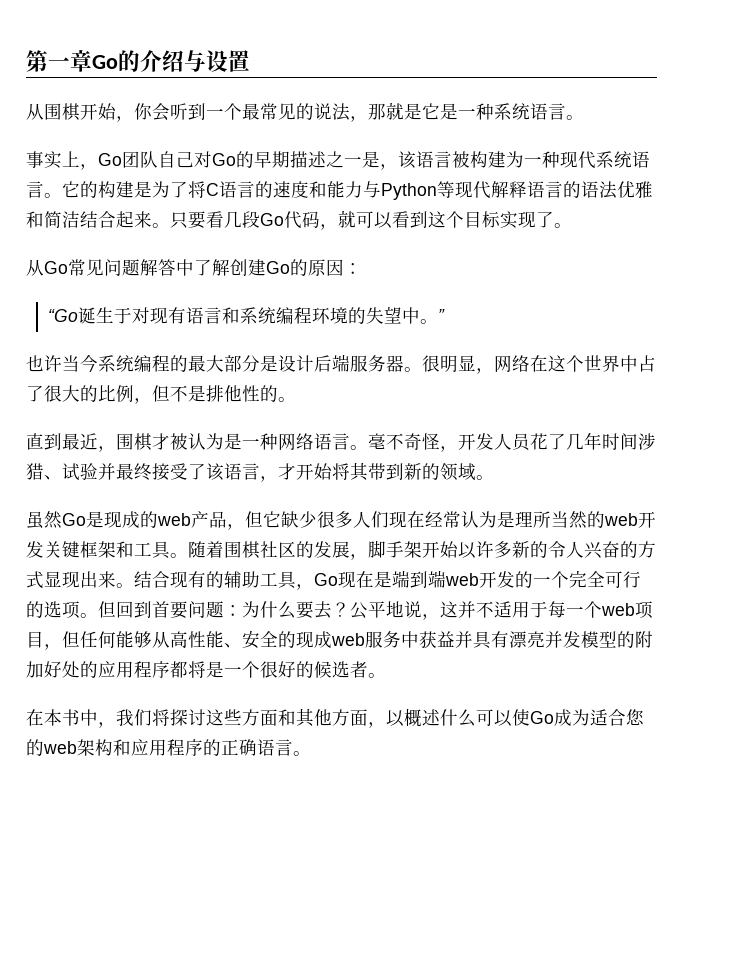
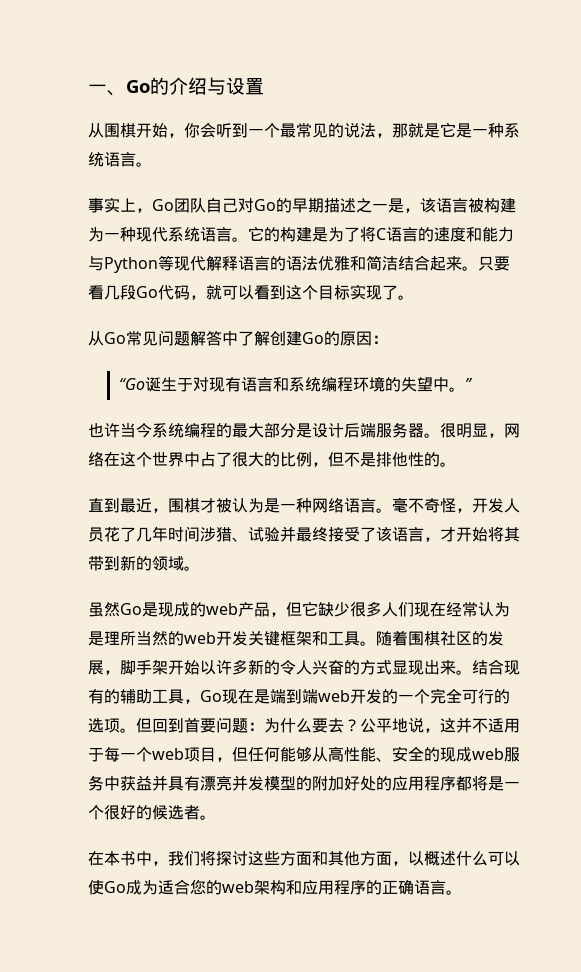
- 第一章Go的介绍与设置
+ 一、Go的介绍与设置

